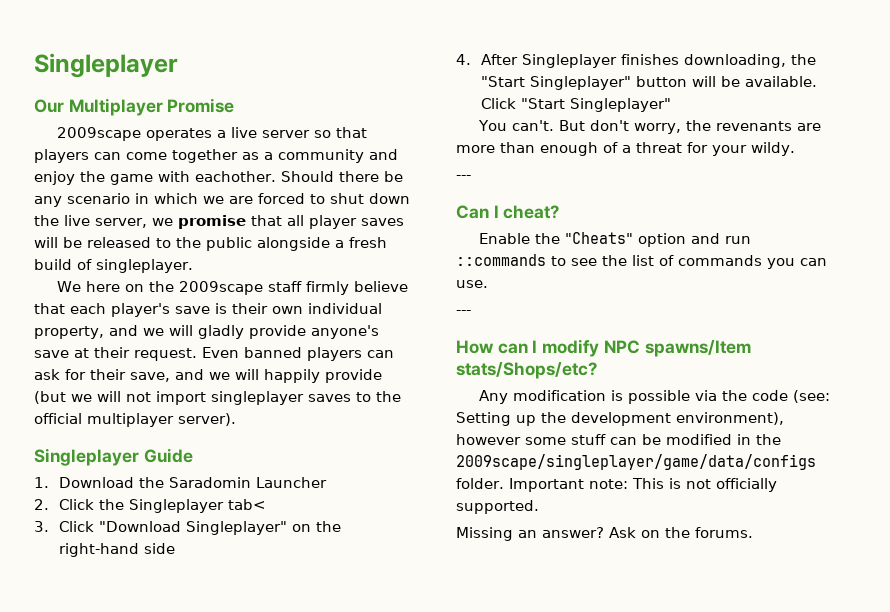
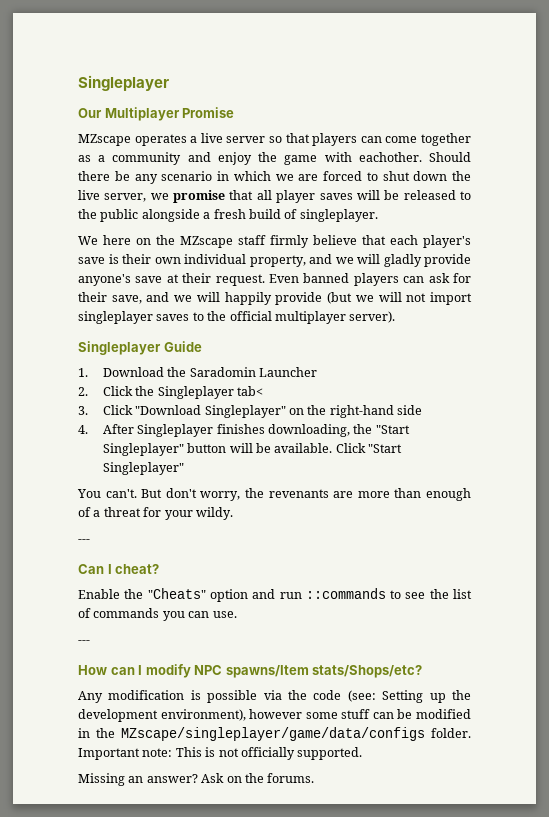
- 2009scape operates a live server so that players can come together as a community and enjoy the game with eachother.
+ MZscape operates a live server so that players can come together as a community and enjoy the game with eachother.
- We here on the 2009scape staff firmly believe that each player's save is their own individual property, and we will gladly provide anyone's save at their request.
+ We here on the MZscape staff firmly believe that each player's save is their own individual property, and we will gladly provide anyone's save at their request.
- Any modification is possible via the code (see: Setting up the development environment), however some stuff can be modified in the 2009scape/singleplayer/game/data/configs folder.
+ Any modification is possible via the code (see: Setting up the development environment), however some stuff can be modified in the MZscape/singleplayer/game/data/configs folder.

